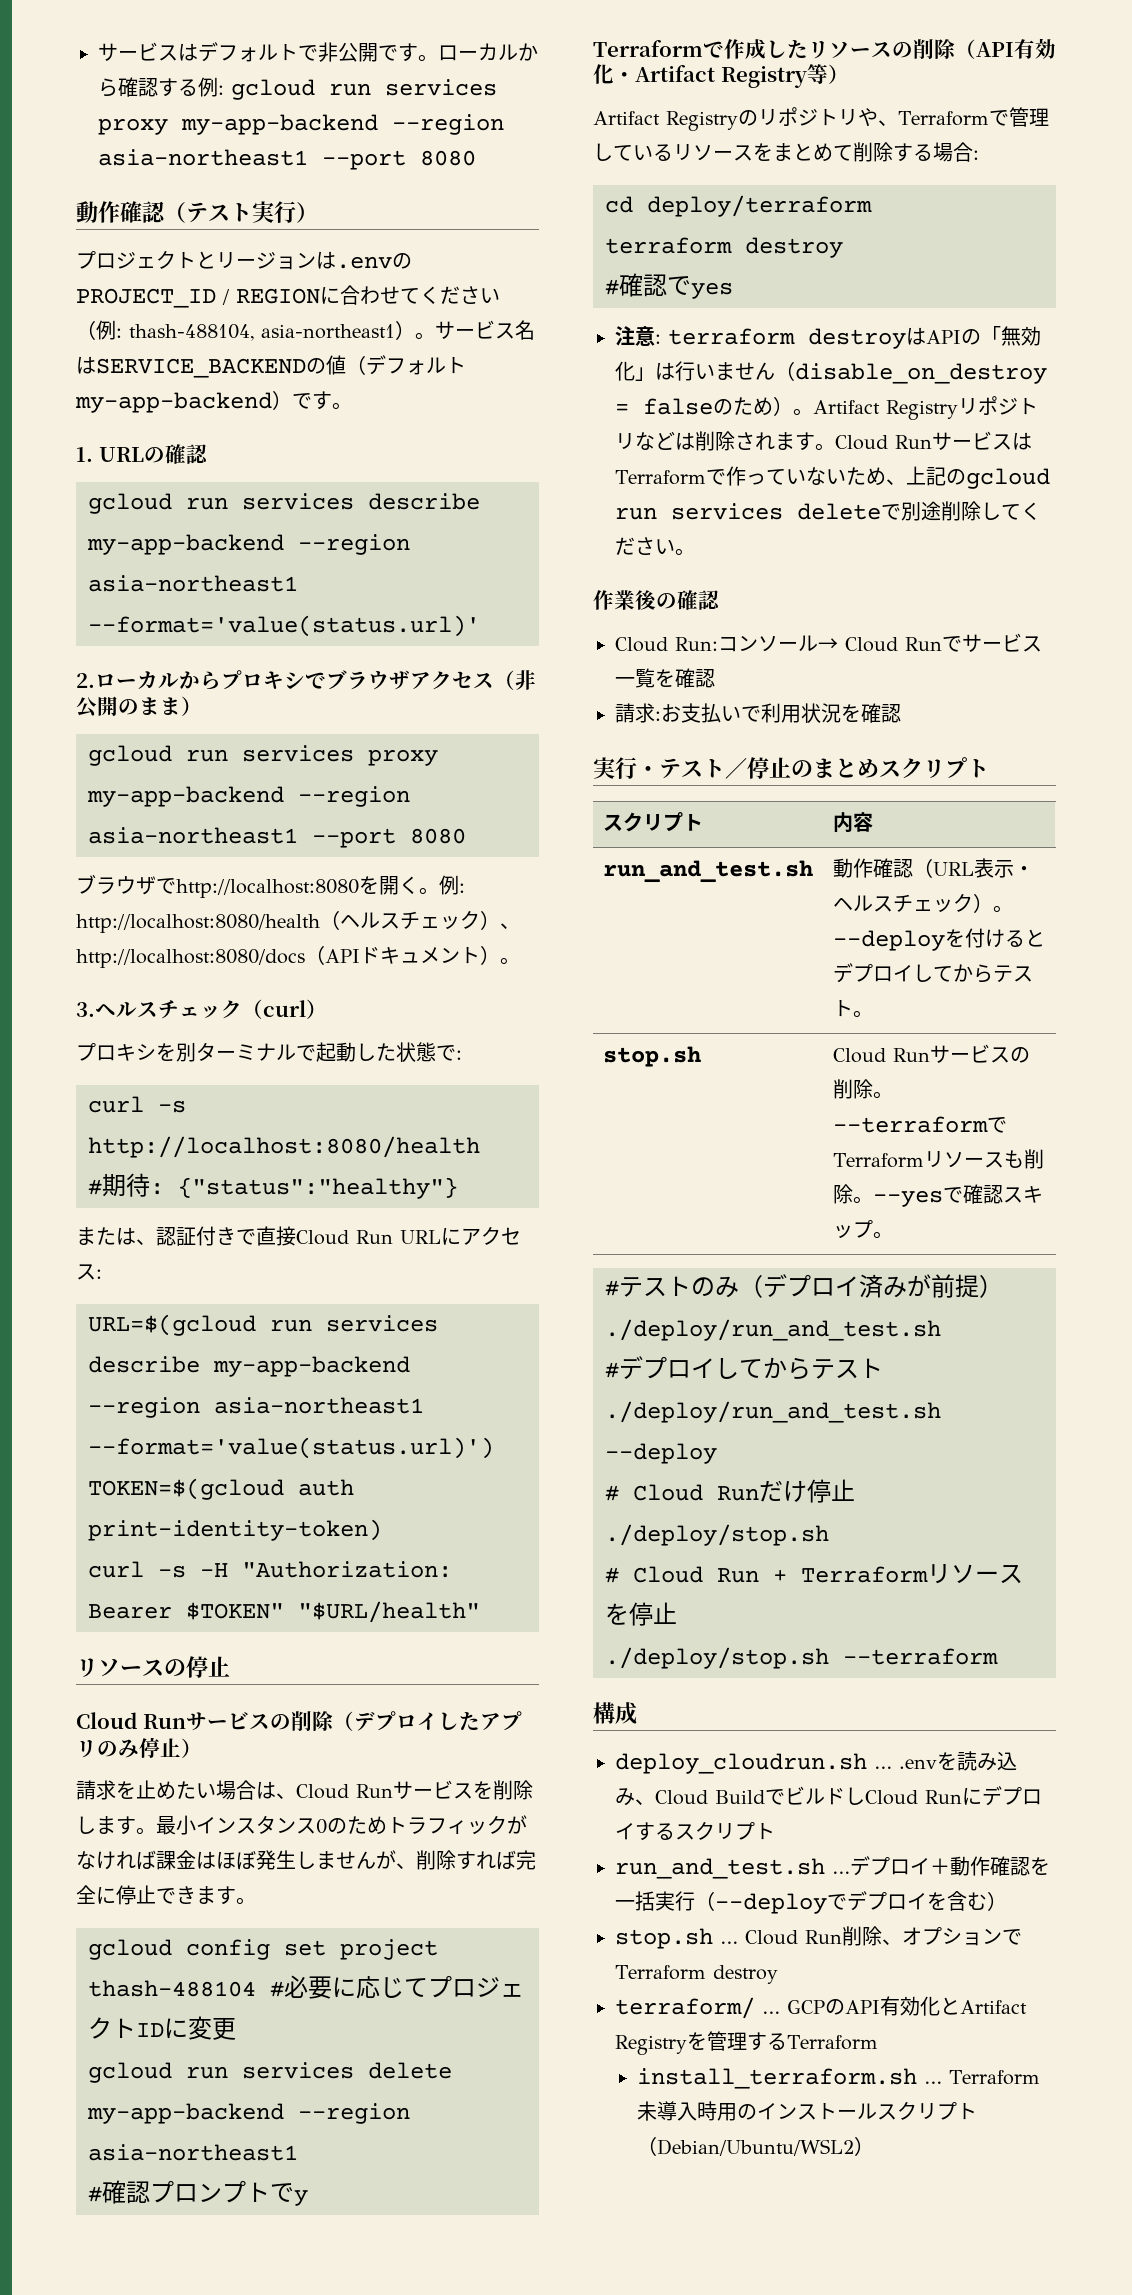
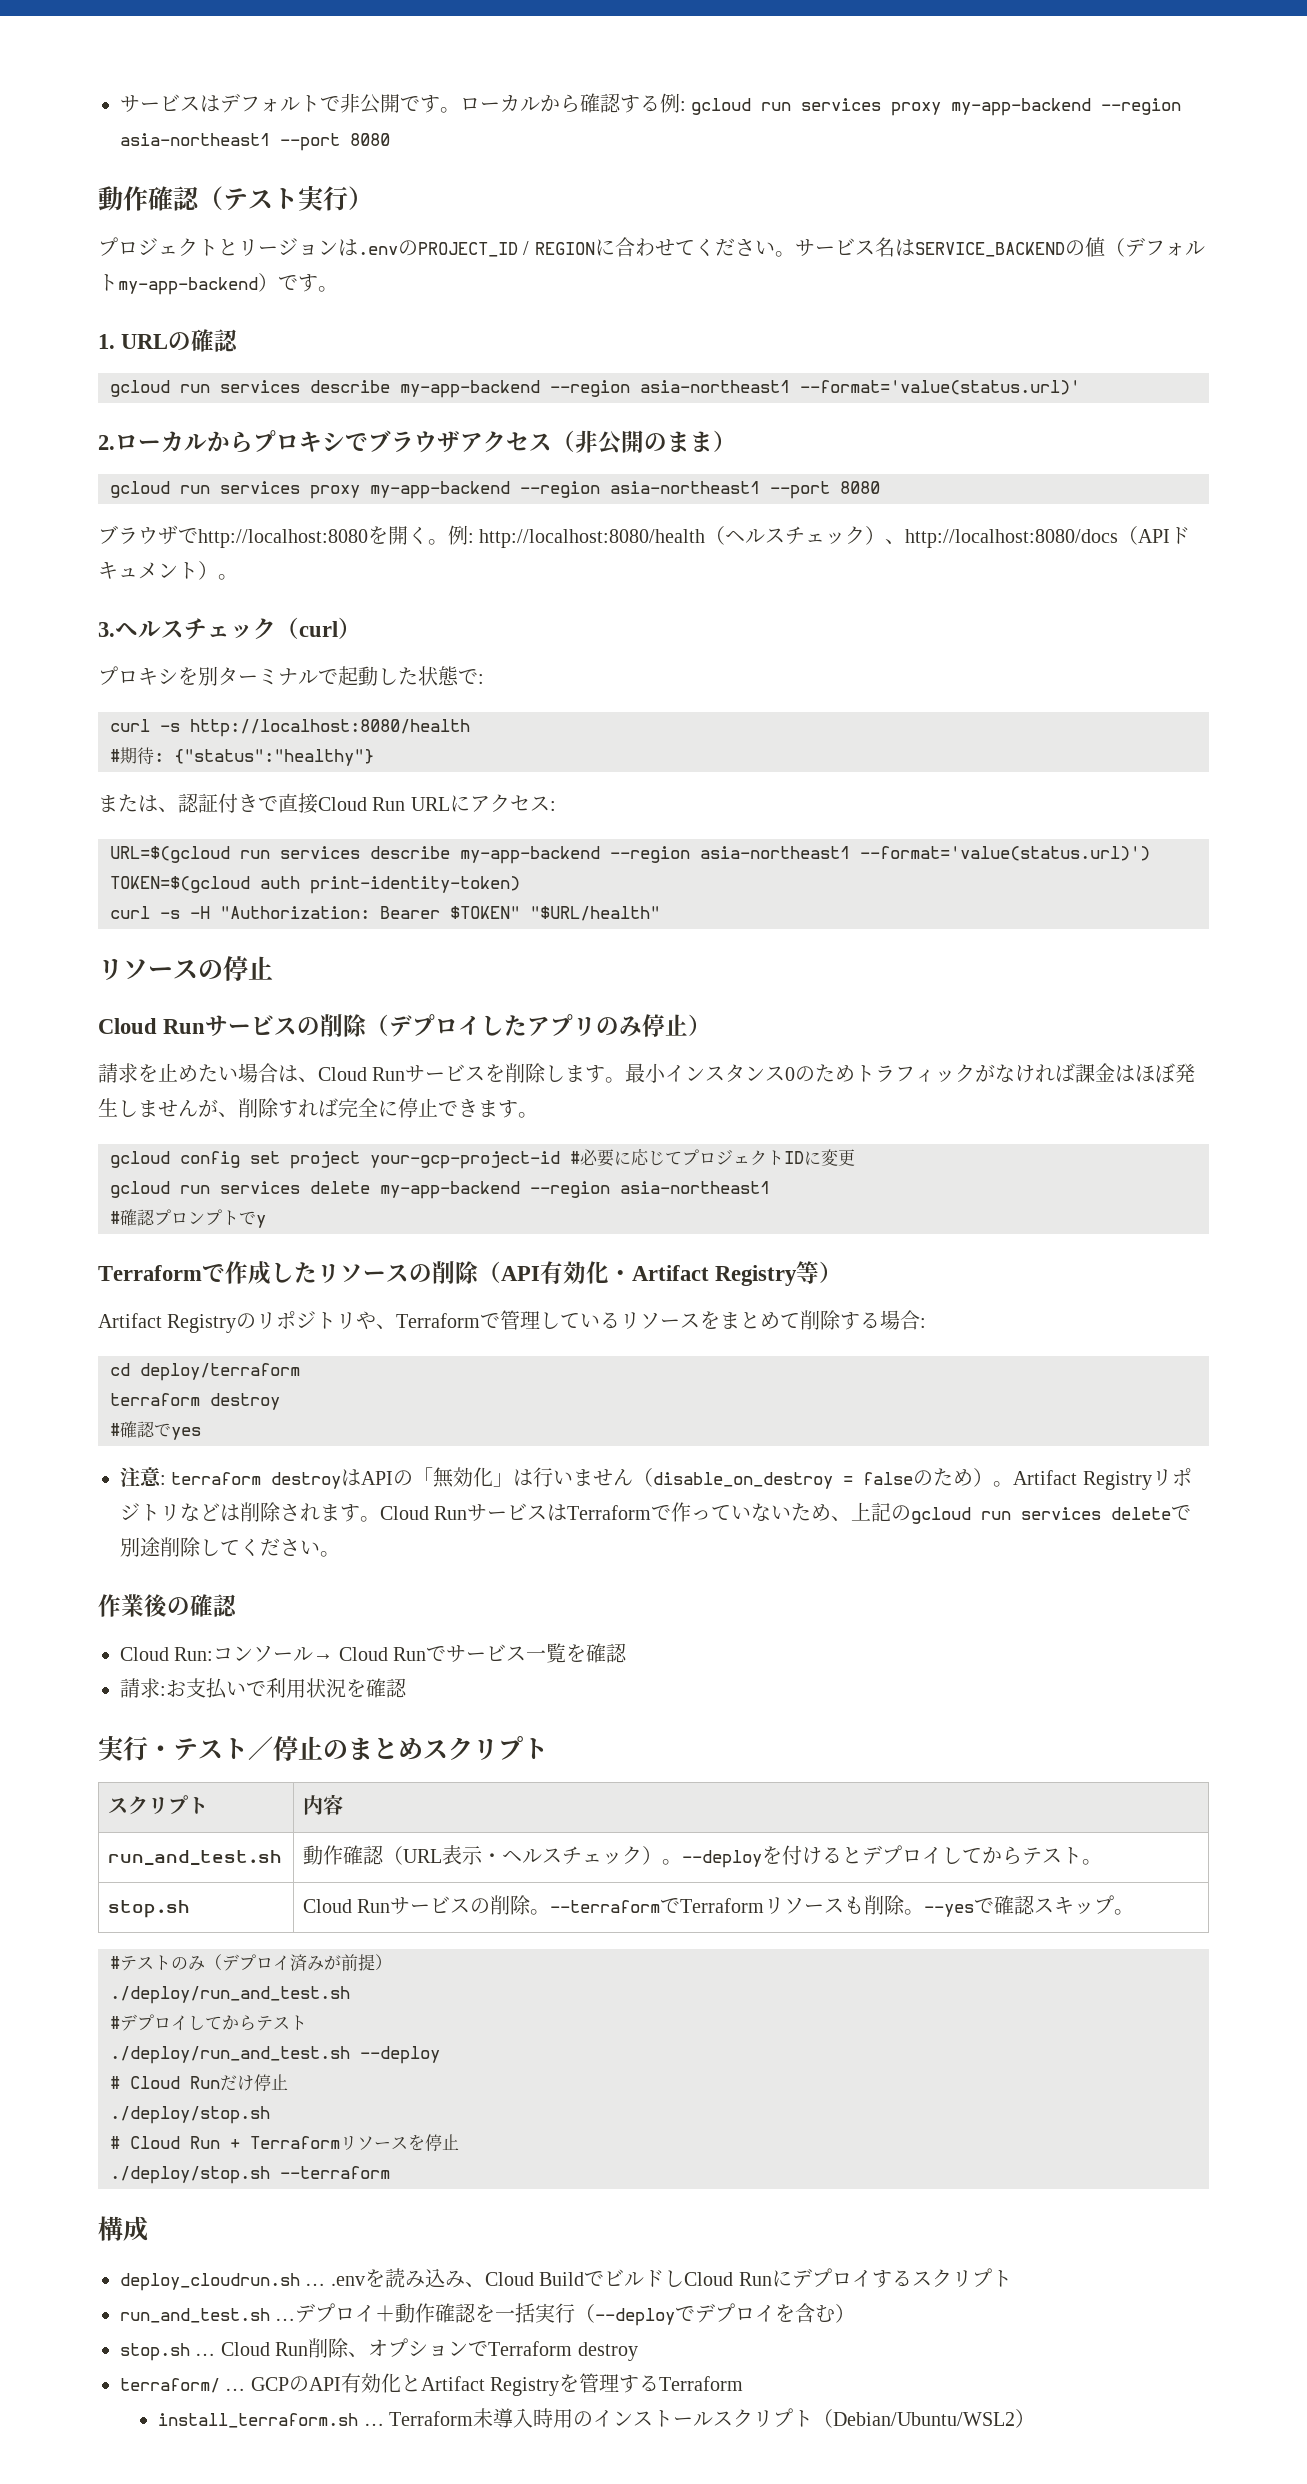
- プロジェクトとリージョンは.envのPROJECT_ID / REGIONに合わせてください（例: thash-488104, asia-northeast1）。
+ プロジェクトとリージョンは.envのPROJECT_ID / REGIONに合わせてください。
- gcloud config set project thash-488104 #必要に応じてプロジェクトIDに変更
+ gcloud config set project your-gcp-project-id #必要に応じてプロジェクトIDに変更

